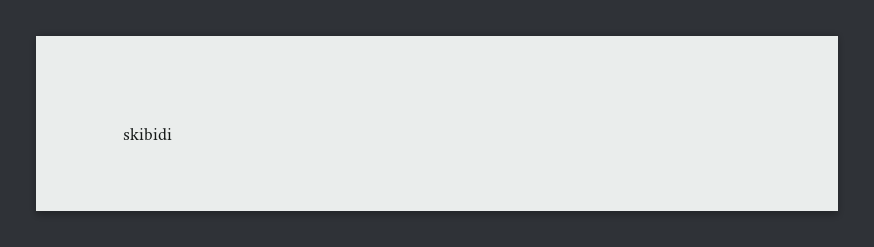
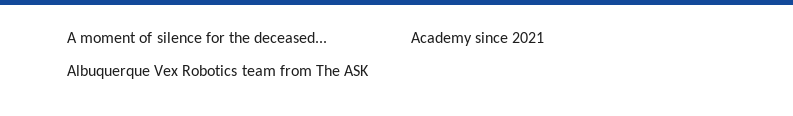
- skibidi
+ A moment of silence for the deceased...
+ Albuquerque Vex Robotics team from The ASK Academy since 2021

